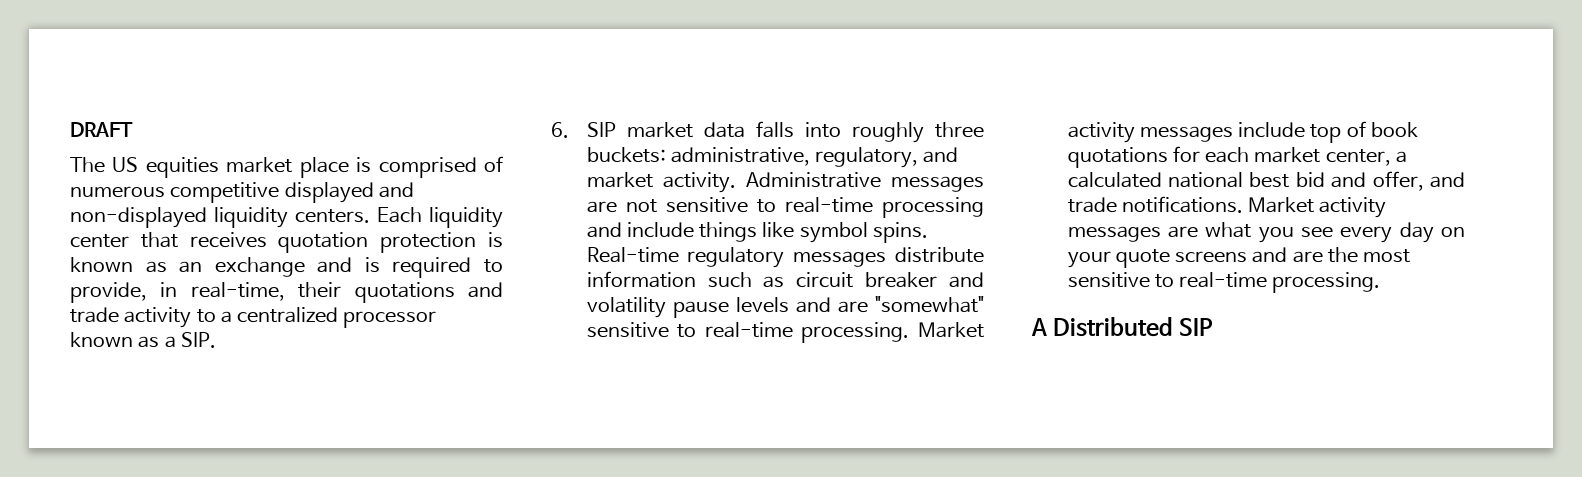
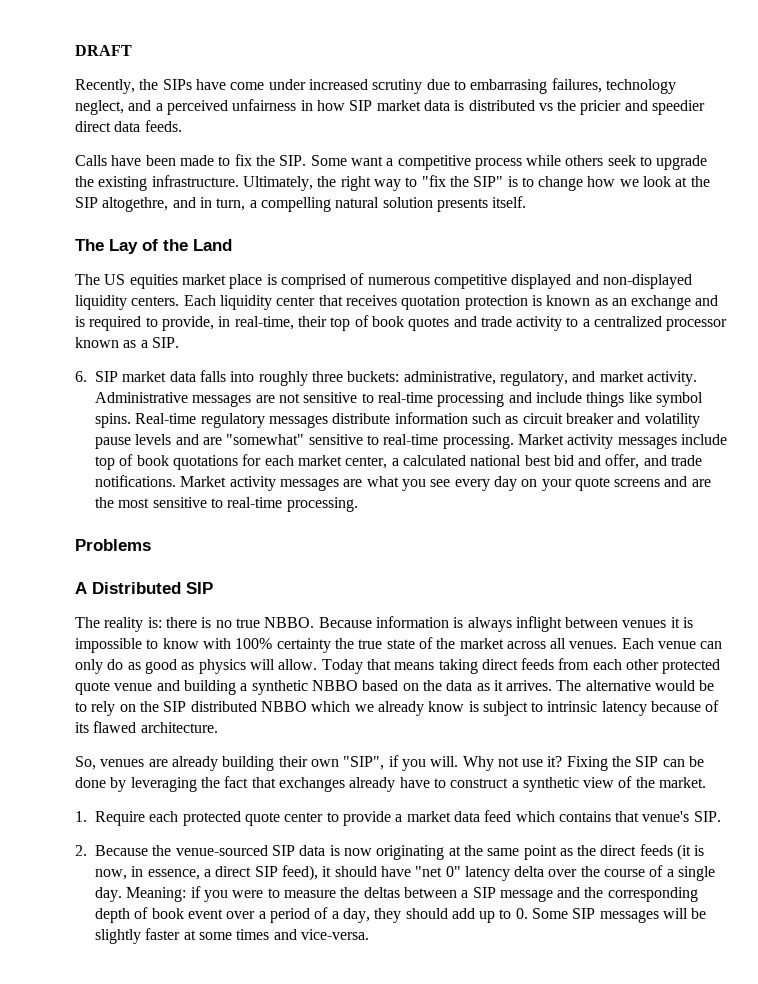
+ Recently, the SIPs have come under increased scrutiny due to embarrasing failures, technology neglect, and a perceived unfairness in how SIP market data is distributed vs the pricier and speedier direct data feeds.
+ Calls have been made to fix the SIP. Some want a competitive process while others seek to upgrade the existing infrastructure. Ultimately, the right way to "fix the SIP" is to change how we look at the SIP altogethre, and in turn, a compelling natural solution presents itself.
+ The Lay of the Land
- Each liquidity center that receives quotation protection is known as an exchange and is required to provide, in real-time, their quotations and trade activity to a centralized processor known as a SIP.
+ Each liquidity center that receives quotation protection is known as an exchange and is required to provide, in real-time, their top of book quotes and trade activity to a centralized processor known as a SIP.
+ Problems
+ The reality is: there is no true NBBO. Because information is always inflight between venues it is impossible to know with 100% certainty the true state of the market across all venues. Each venue can only do as good as physics will allow. Today that means taking direct feeds from each other protected quote venue and building a synthetic NBBO based on the data as it arrives. The alternative would be to rely on the SIP distributed NBBO which we already know is subject to intrinsic latency because of its flawed architecture.
+ So, venues are already building their own "SIP", if you will. Why not use it? Fixing the SIP can be done by leveraging the fact that exchanges already have to construct a synthetic view of the market.
+ 1. Require each protected quote center to provide a market data feed which contains that venue's SIP.
+ 2. Because the venue-sourced SIP data is now originating at the same point as the direct feeds (it is now, in essence, a direct SIP feed), it should have "net 0" latency delta over the course of a single day. Meaning: if you were to measure the deltas between a SIP message and the corresponding depth of book event over a period of a day, they should add up to 0. Some SIP messages will be slightly faster at some times and vice-versa.

